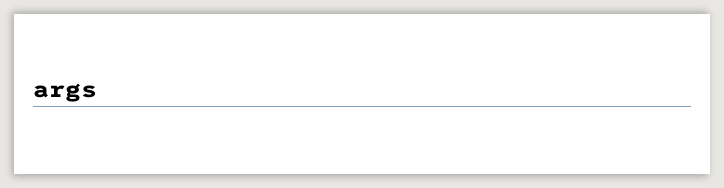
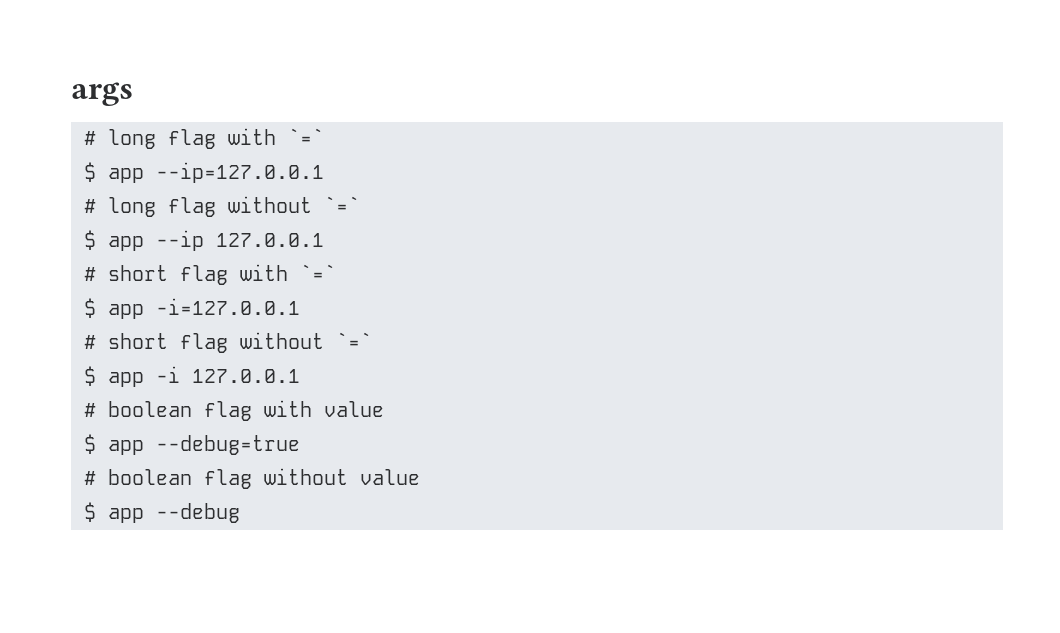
+ # long flag with `=`
+ $ app --ip=127.0.0.1
+ # long flag without `=`
+ $ app --ip 127.0.0.1
+ # short flag with `=`
+ $ app -i=127.0.0.1
+ # short flag without `=`
+ $ app -i 127.0.0.1
+ # boolean flag with value
+ $ app --debug=true
+ # boolean flag without value
+ $ app --debug

